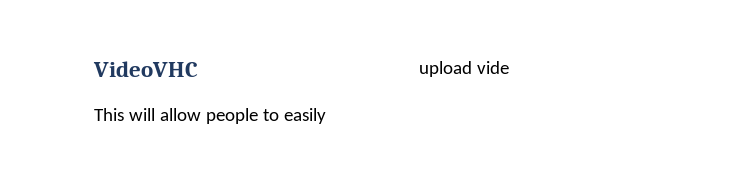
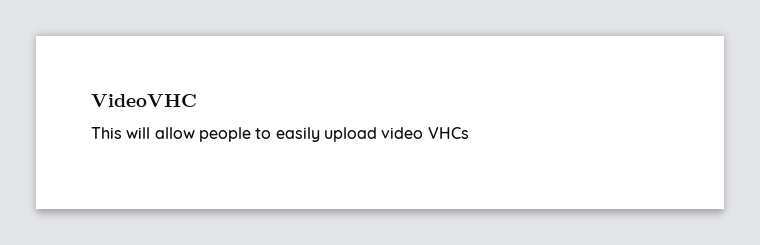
- This will allow people to easily upload vide
+ This will allow people to easily upload video VHCs

